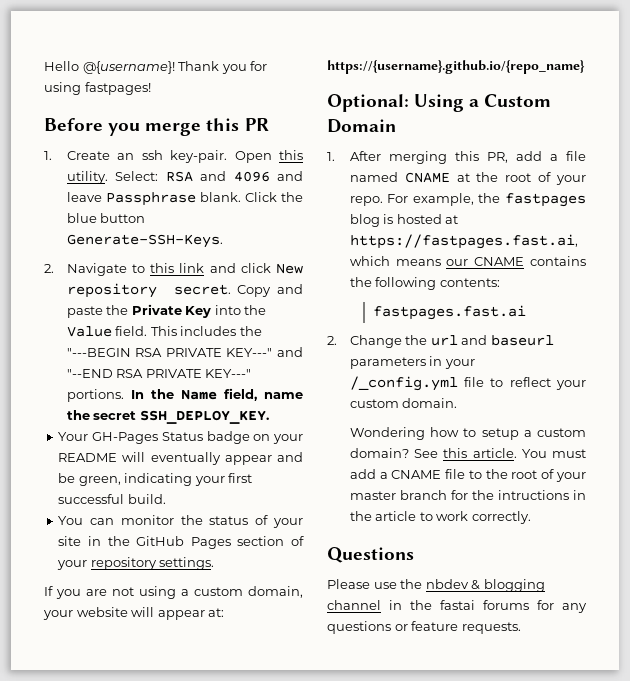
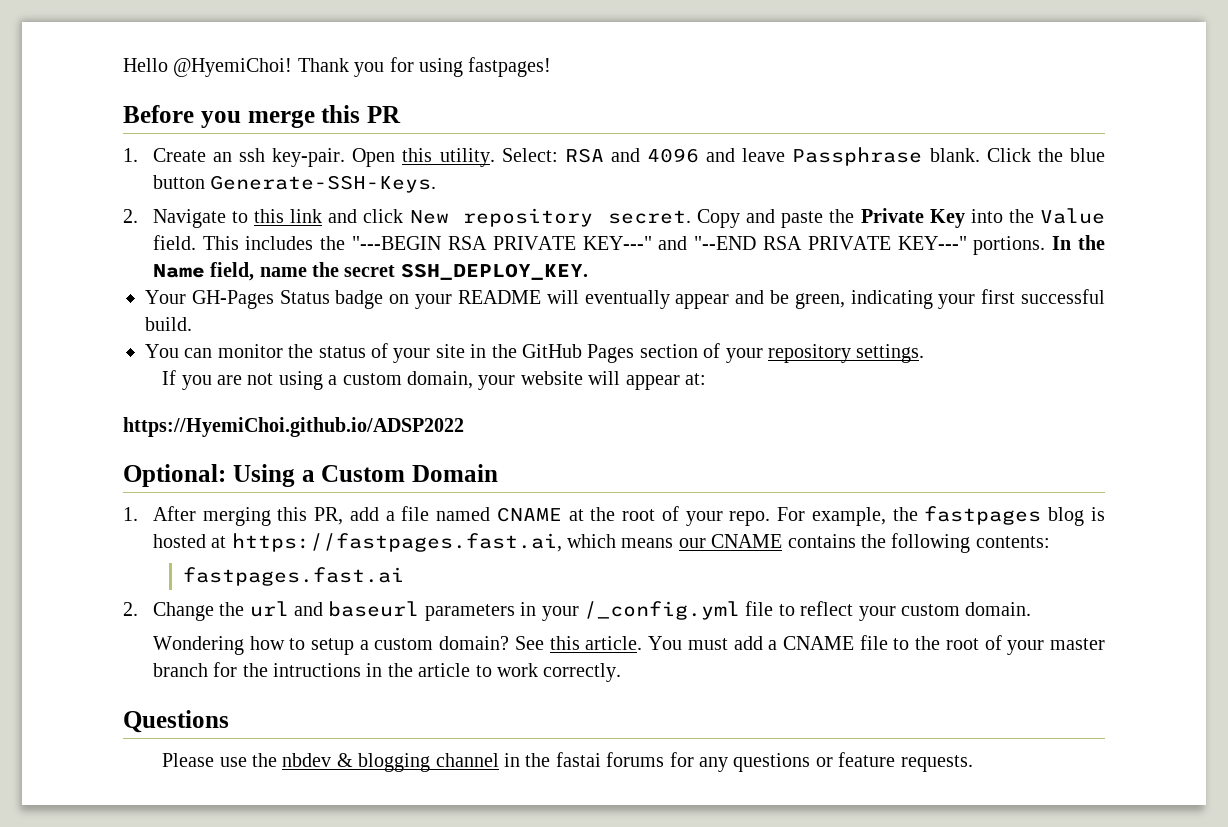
- Hello @{username}!
+ Hello @HyemiChoi!
- https://{username}.github.io/{repo_name}
+ https://HyemiChoi.github.io/ADSP2022

